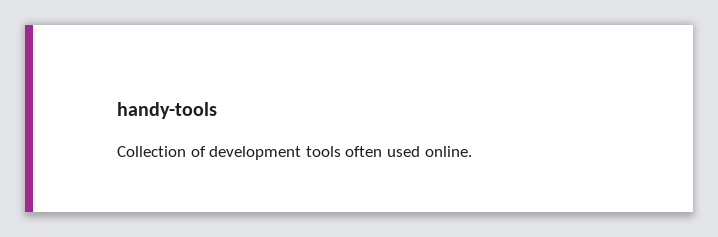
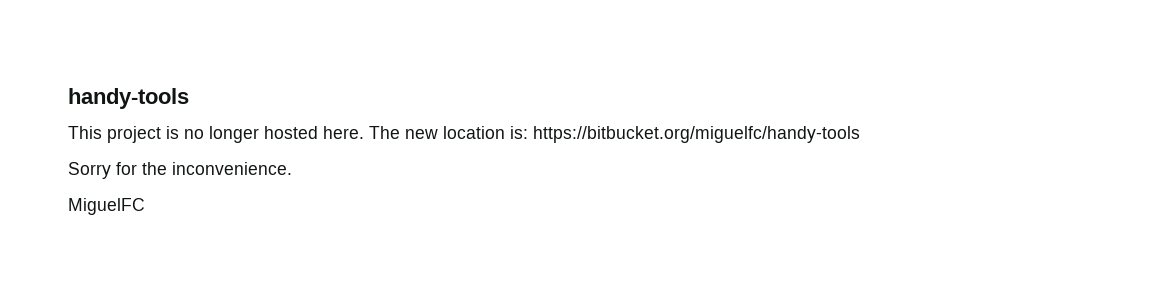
- Collection of development tools often used online.
+ This project is no longer hosted here. The new location is: https://bitbucket.org/miguelfc/handy-tools
+ Sorry for the inconvenience.
+ MiguelFC

